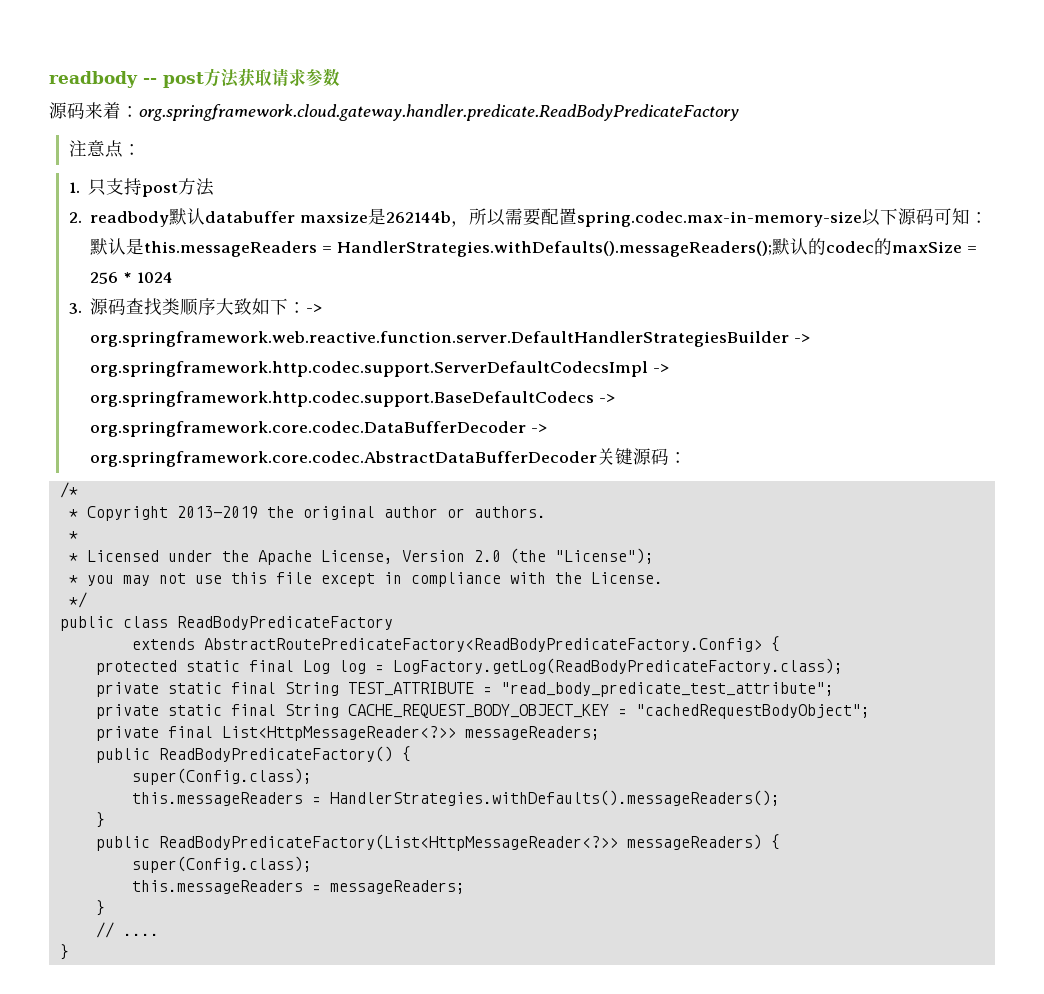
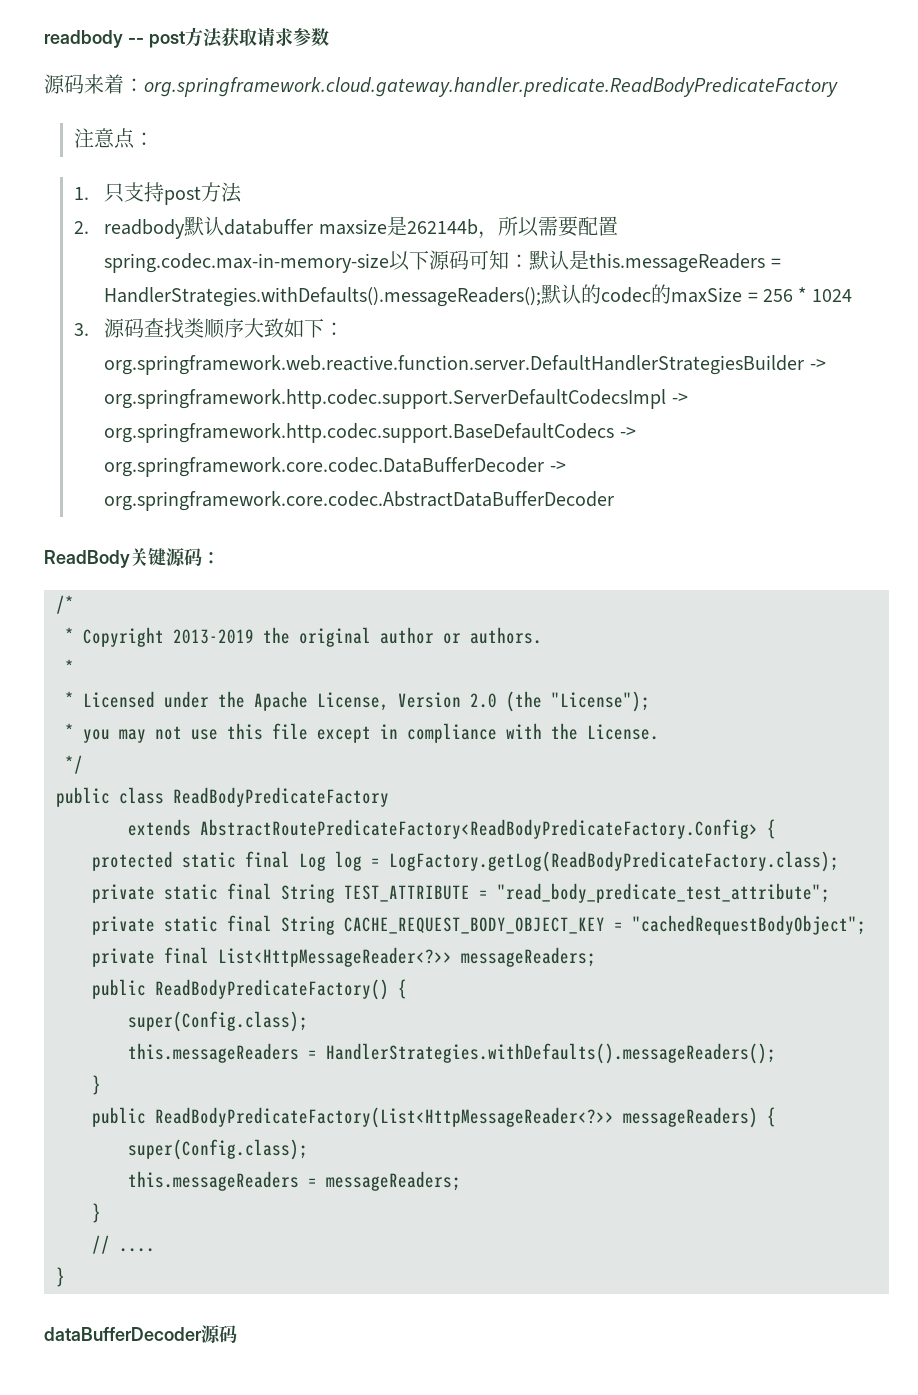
- 3.源码查找类顺序大致如下：-> org.springframework.web.reactive.function.server.DefaultHandlerStrategiesBuilder -> org.springframework.http.codec.support.ServerDefaultCodecsImpl -> org.springframework.http.codec.support.BaseDefaultCodecs -> org.springframework.core.codec.DataBufferDecoder -> org.springframework.core.codec.AbstractDataBufferDecoder关键源码：
+ 3.源码查找类顺序大致如下：org.springframework.web.reactive.function.server.DefaultHandlerStrategiesBuilder -> org.springframework.http.codec.support.ServerDefaultCodecsImpl -> org.springframework.http.codec.support.BaseDefaultCodecs -> org.springframework.core.codec.DataBufferDecoder -> org.springframework.core.codec.AbstractDataBufferDecoder
+ ReadBody关键源码：
+ dataBufferDecoder源码

